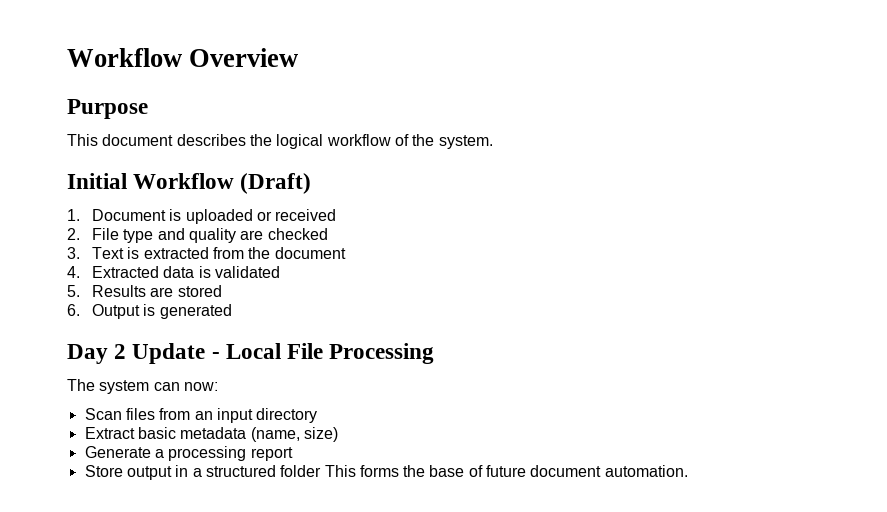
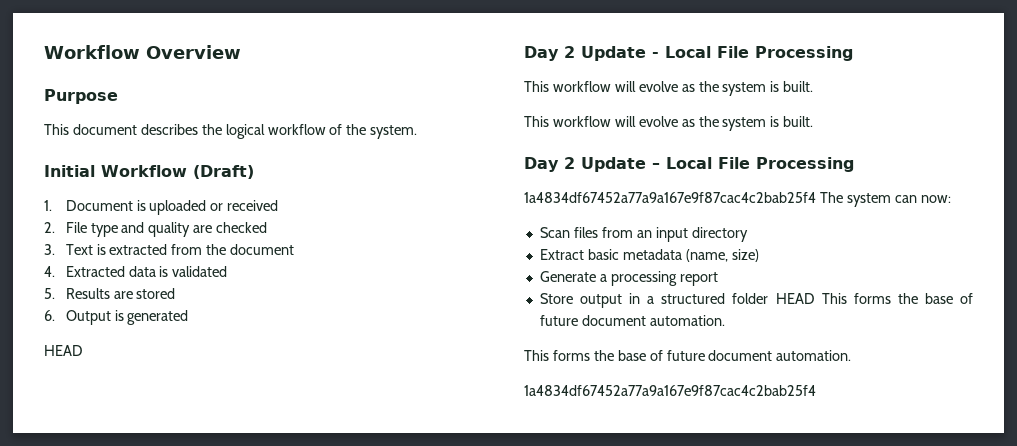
  6. Output is generated
+ HEAD
  Day 2 Update - Local File Processing
- The system can now:
+ This workflow will evolve as the system is built.
+ This workflow will evolve as the system is built.
+ Day 2 Update – Local File Processing
+ 1a4834df67452a77a9a167e9f87cac4c2bab25f4 The system can now:
- Store output in a structured folder This forms the base of future document automation.
+ Store output in a structured folder HEAD This forms the base of future document automation.
+ This forms the base of future document automation.
+ 1a4834df67452a77a9a167e9f87cac4c2bab25f4

